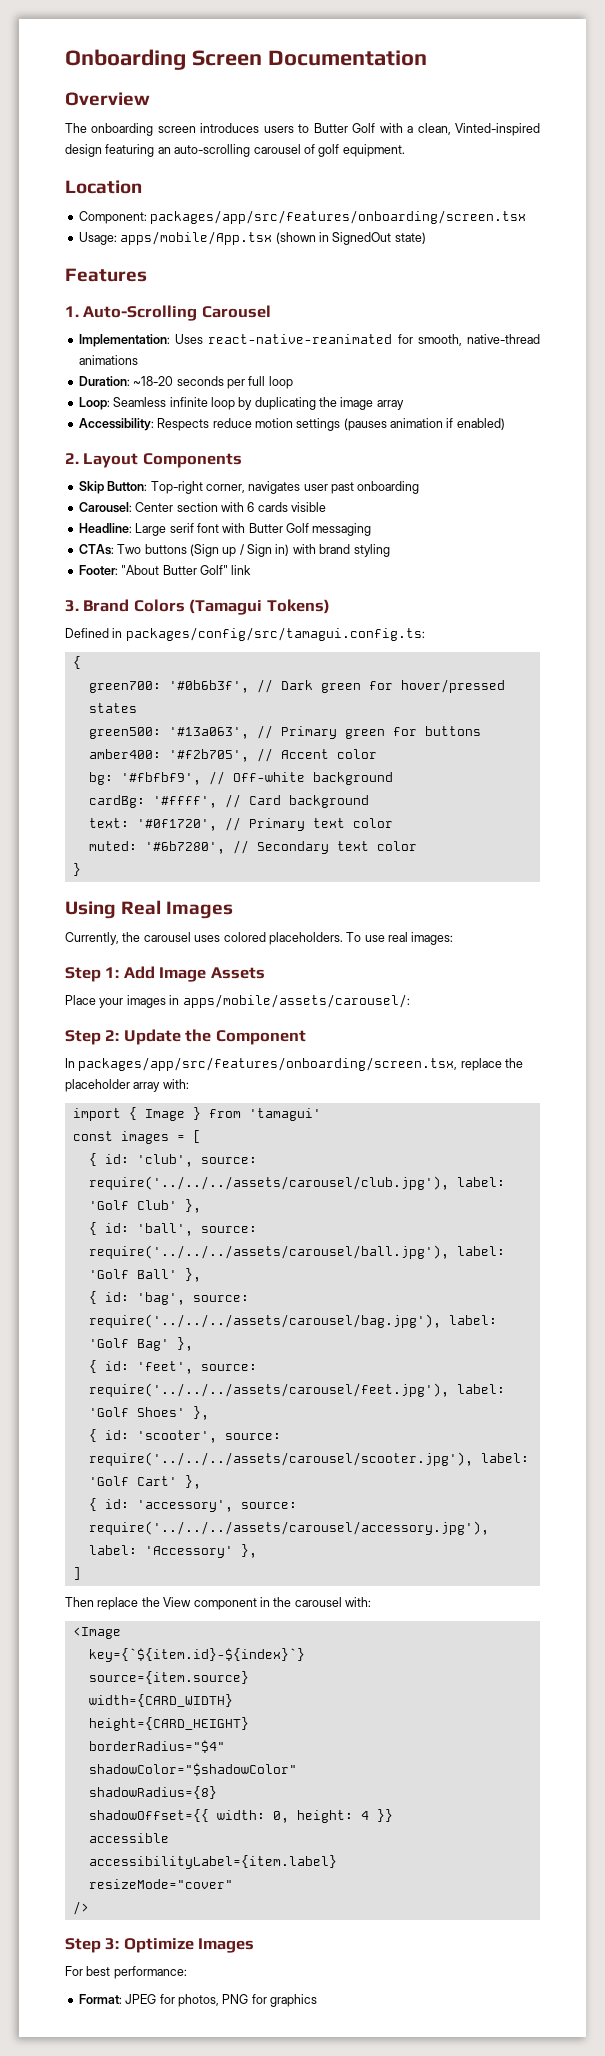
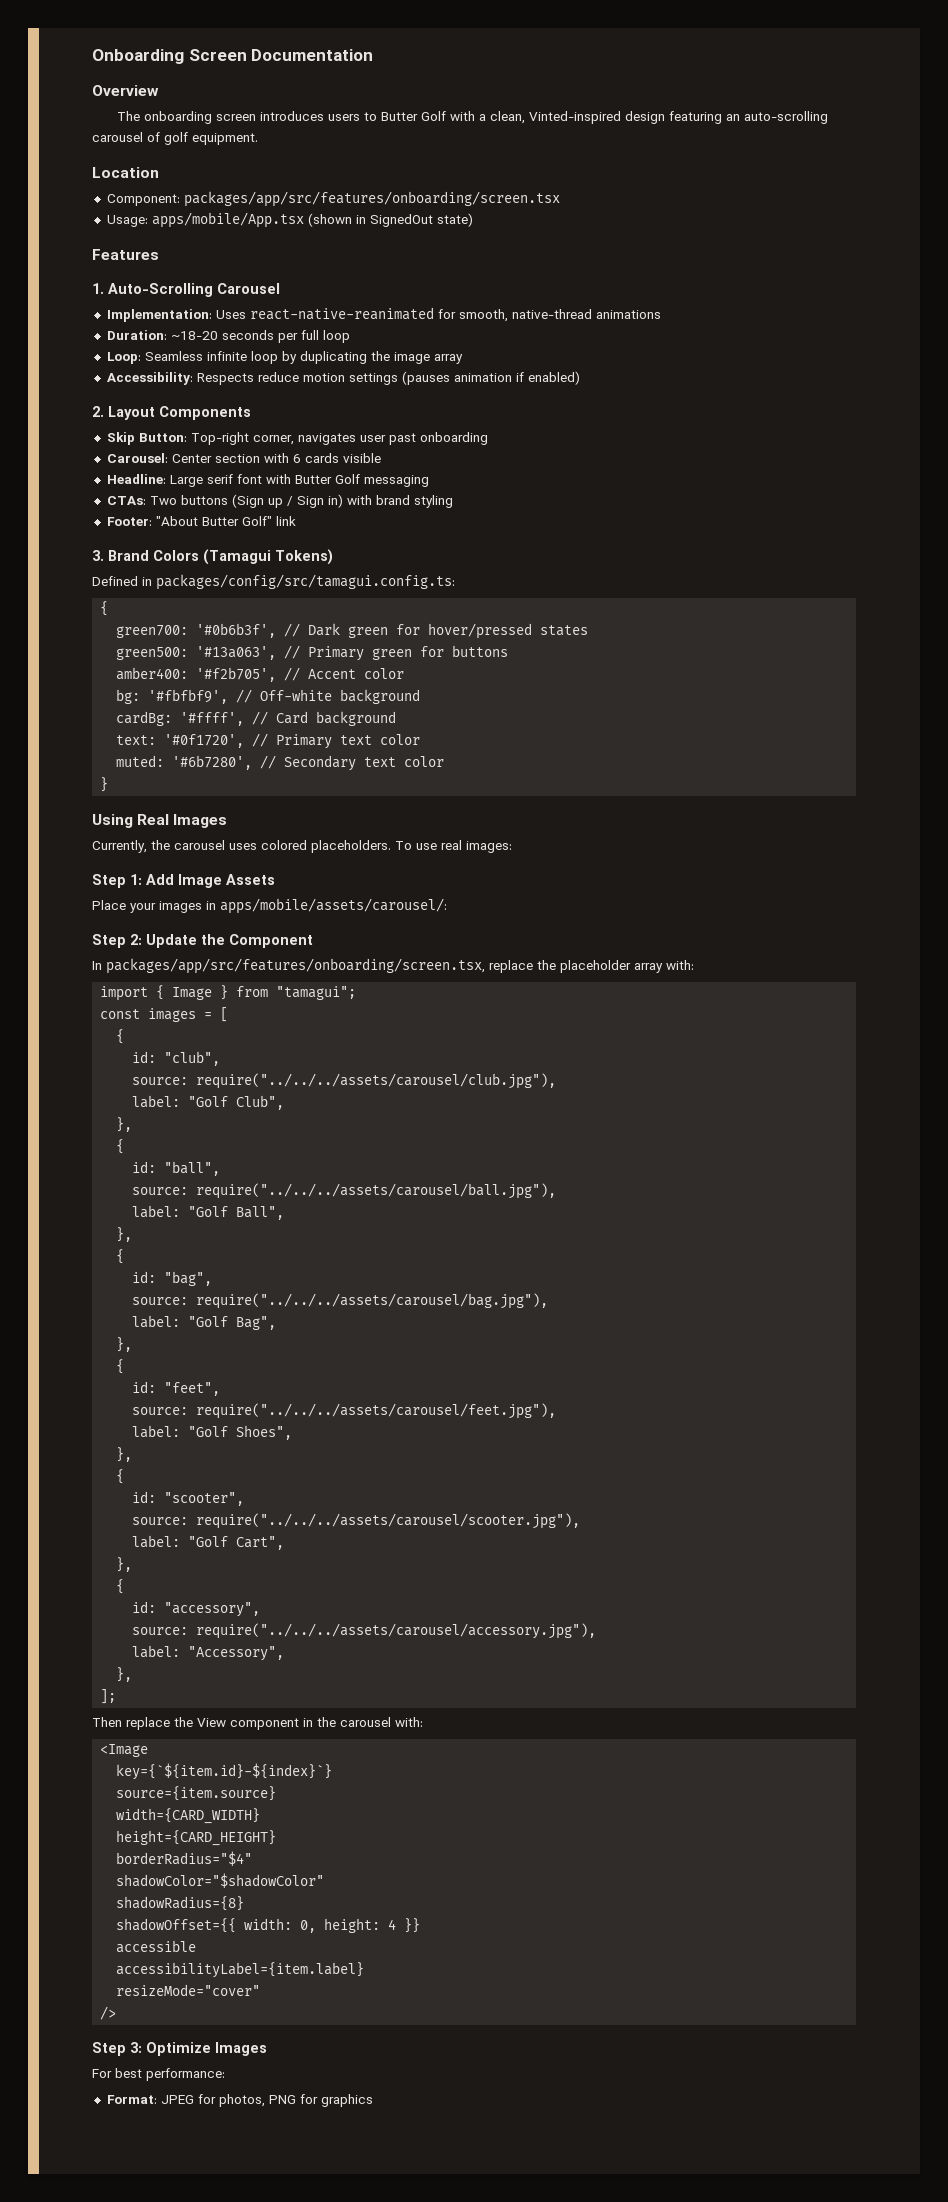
- import { Image } from 'tamagui'
+ import { Image } from "tamagui";
  const images = [
- { id: 'club', source: require('../../../assets/carousel/club.jpg'), label: 'Golf Club' },
- { id: 'ball', source: require('../../../assets/carousel/ball.jpg'), label: 'Golf Ball' },
- { id: 'bag', source: require('../../../assets/carousel/bag.jpg'), label: 'Golf Bag' },
- { id: 'feet', source: require('../../../assets/carousel/feet.jpg'), label: 'Golf Shoes' },
- { id: 'scooter', source: require('../../../assets/carousel/scooter.jpg'), label: 'Golf Cart' },
- { id: 'accessory', source: require('../../../assets/carousel/accessory.jpg'), label: 'Accessory' },
- ]
+ {
+ id: "club",
+ source: require("../../../assets/carousel/club.jpg"),
+ label: "Golf Club",
+ },
+ {
+ id: "ball",
+ source: require("../../../assets/carousel/ball.jpg"),
+ label: "Golf Ball",
+ },
+ {
+ id: "bag",
+ source: require("../../../assets/carousel/bag.jpg"),
+ label: "Golf Bag",
+ },
+ {
+ id: "feet",
+ source: require("../../../assets/carousel/feet.jpg"),
+ label: "Golf Shoes",
+ },
+ {
+ id: "scooter",
+ source: require("../../../assets/carousel/scooter.jpg"),
+ label: "Golf Cart",
+ },
+ {
+ id: "accessory",
+ source: require("../../../assets/carousel/accessory.jpg"),
+ label: "Accessory",
+ },
+ ];

